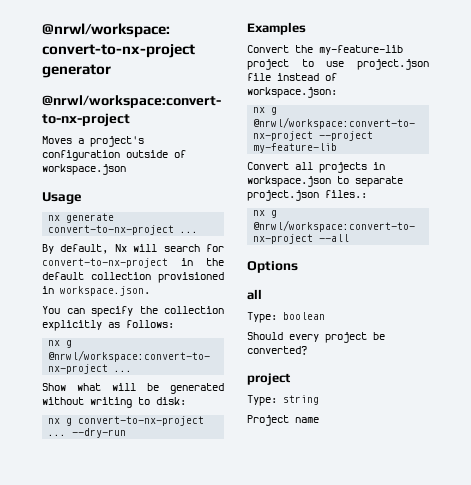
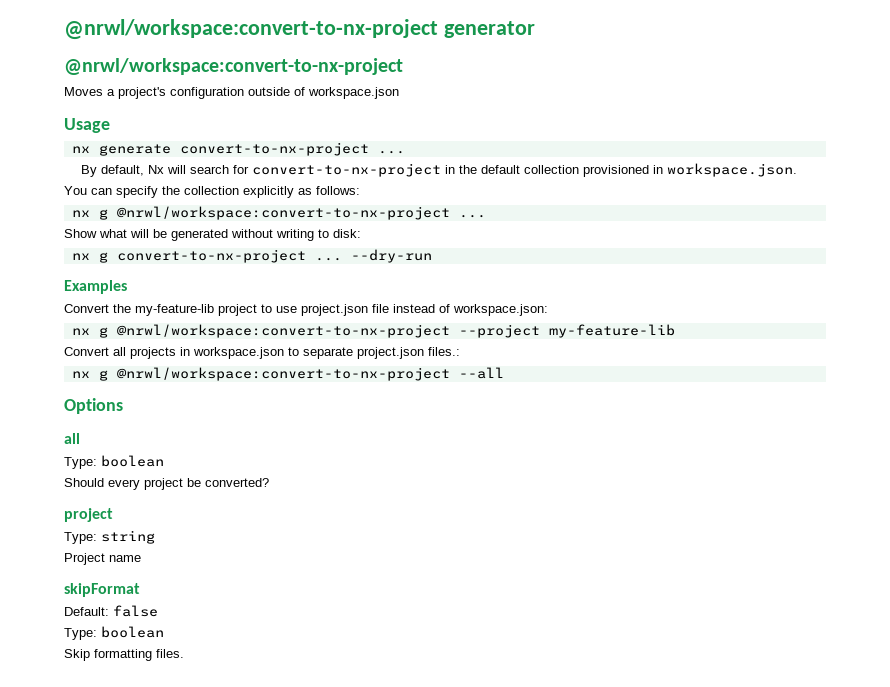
+ skipFormat
+ Default: false
+ Type: boolean
+ Skip formatting files.

